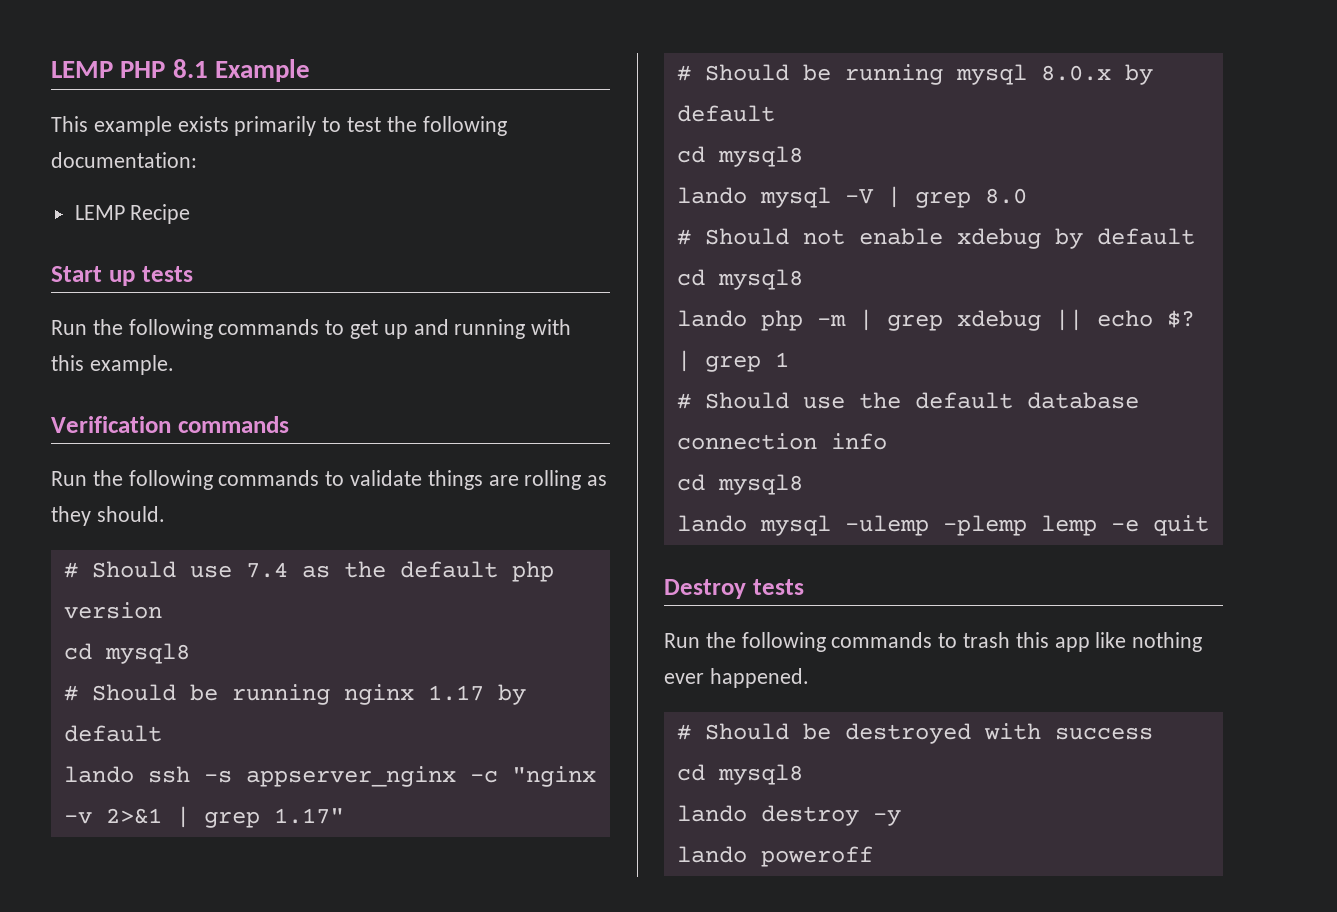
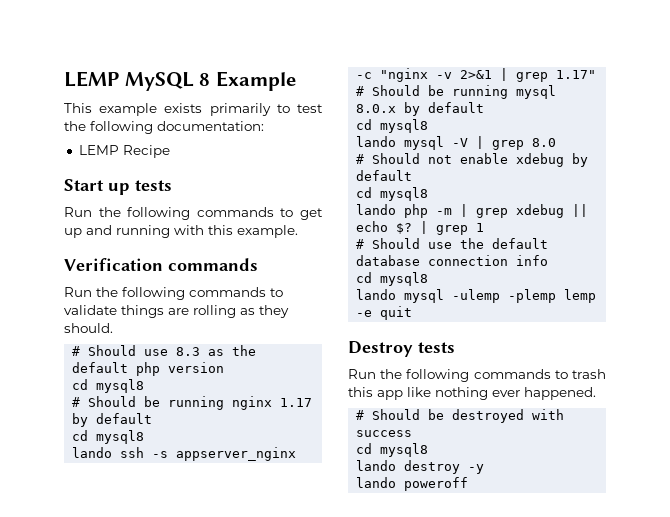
- LEMP PHP 8.1 Example
+ LEMP MySQL 8 Example
- # Should use 7.4 as the default php version
+ # Should use 8.3 as the default php version
  # Should be running nginx 1.17 by default
+ cd mysql8

